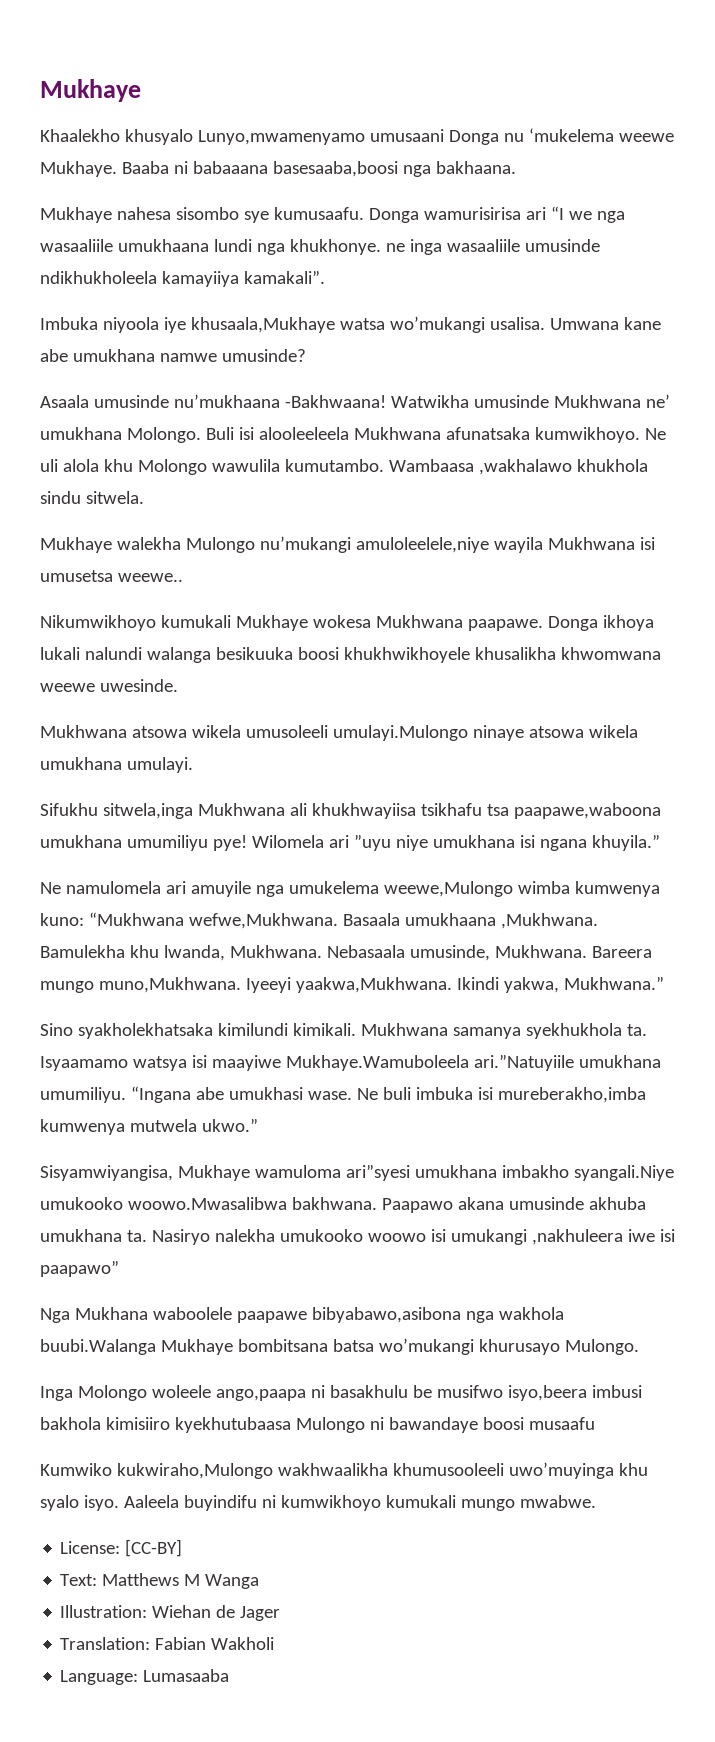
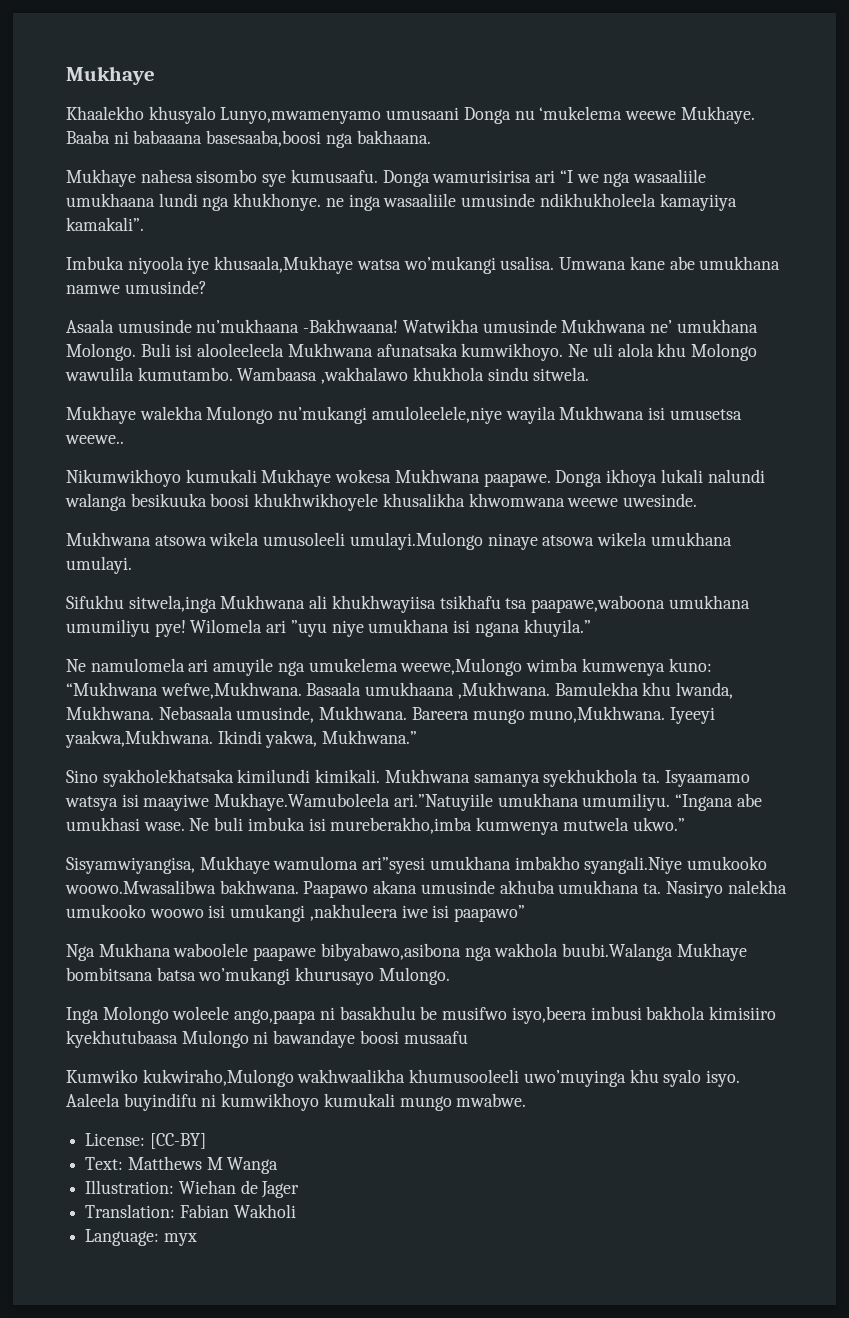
- Language: Lumasaaba
+ Language: myx

